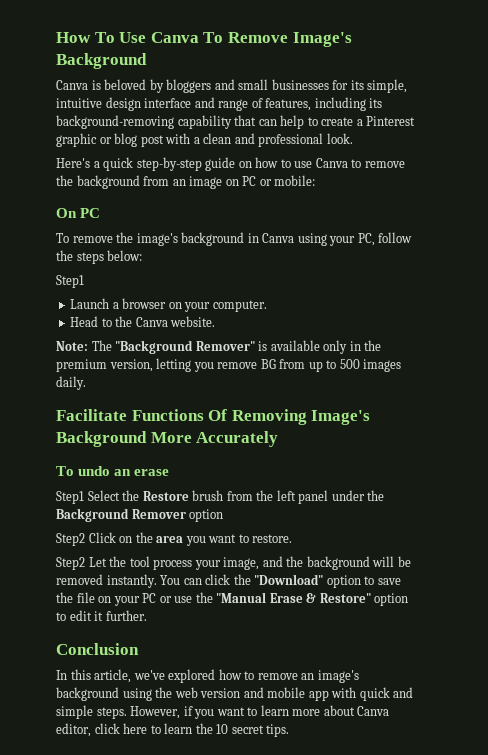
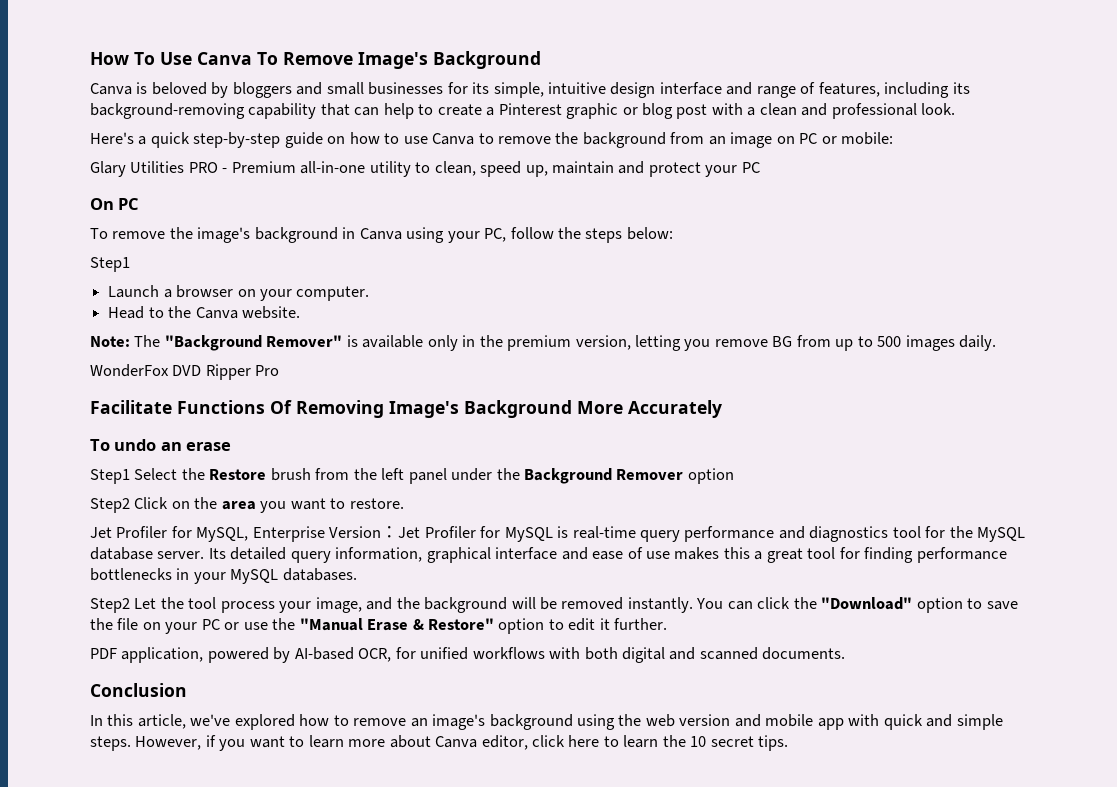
+ Glary Utilities PRO - Premium all-in-one utility to clean, speed up, maintain and protect your PC
+ WonderFox DVD Ripper Pro
+ Jet Profiler for MySQL, Enterprise Version：Jet Profiler for MySQL is real-time query performance and diagnostics tool for the MySQL database server. Its detailed query information, graphical interface and ease of use makes this a great tool for finding performance bottlenecks in your MySQL databases.
+ PDF application, powered by AI-based OCR, for unified workflows with both digital and scanned documents.

